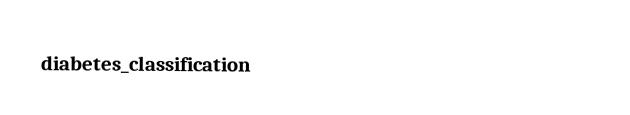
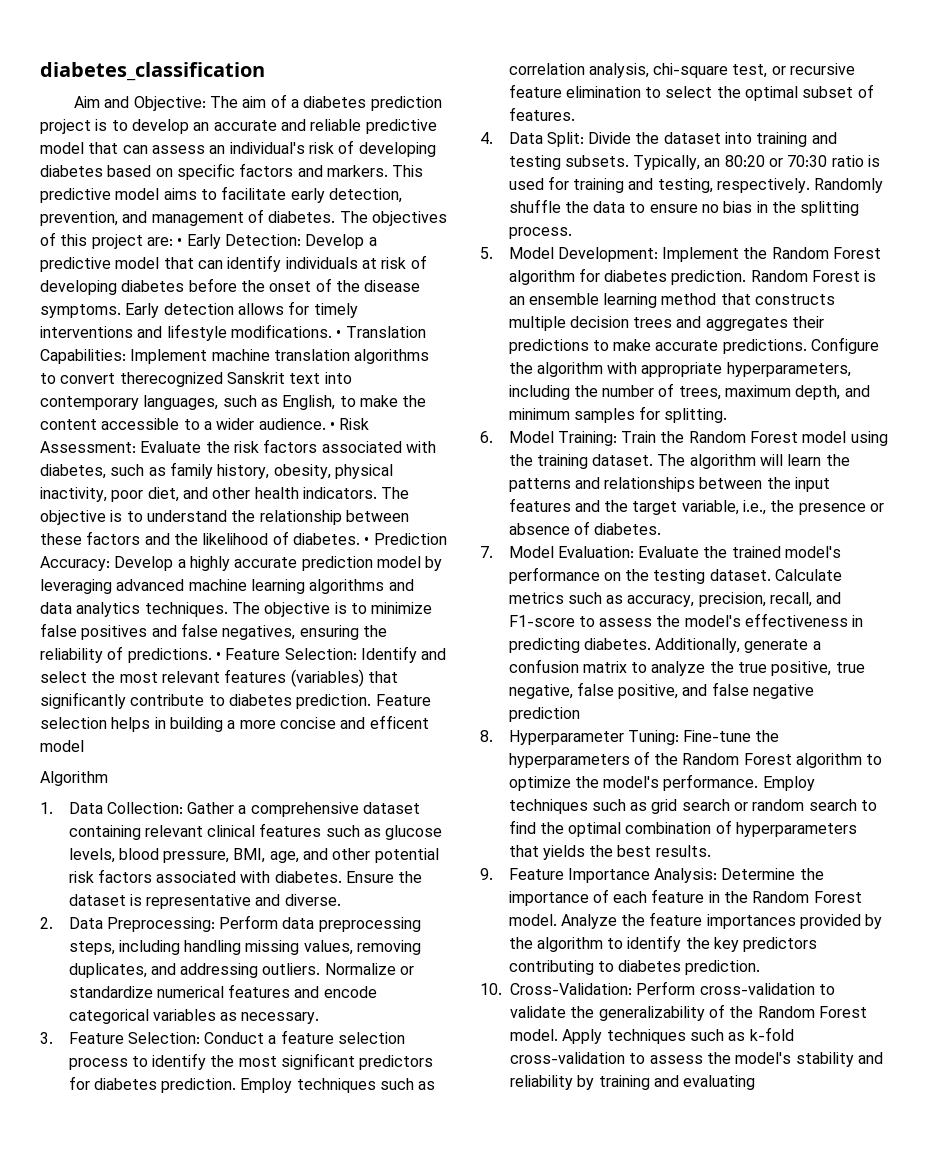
+ Aim and Objective: The aim of a diabetes prediction project is to develop an accurate and reliable predictive model that can assess an individual's risk of developing diabetes based on specific factors and markers. This predictive model aims to facilitate early detection, prevention, and management of diabetes. The objectives of this project are: • Early Detection: Develop a predictive model that can identify individuals at risk of developing diabetes before the onset of the disease symptoms. Early detection allows for timely interventions and lifestyle modifications. • Translation Capabilities: Implement machine translation algorithms to convert therecognized Sanskrit text into contemporary languages, such as English, to make the content accessible to a wider audience. • Risk Assessment: Evaluate the risk factors associated with diabetes, such as family history, obesity, physical inactivity, poor diet, and other health indicators. The objective is to understand the relationship between these factors and the likelihood of diabetes. • Prediction Accuracy: Develop a highly accurate prediction model by leveraging advanced machine learning algorithms and data analytics techniques. The objective is to minimize false positives and false negatives, ensuring the reliability of predictions. • Feature Selection: Identify and select the most relevant features (variables) that significantly contribute to diabetes prediction. Feature selection helps in building a more concise and efficent model
+ Algorithm
+ 1. Data Collection: Gather a comprehensive dataset containing relevant clinical features such as glucose levels, blood pressure, BMI, age, and other potential risk factors associated with diabetes. Ensure the dataset is representative and diverse.
+ 2. Data Preprocessing: Perform data preprocessing steps, including handling missing values, removing duplicates, and addressing outliers. Normalize or standardize numerical features and encode categorical variables as necessary.
+ 3. Feature Selection: Conduct a feature selection process to identify the most significant predictors for diabetes prediction. Employ techniques such as correlation analysis, chi-square test, or recursive feature elimination to select the optimal subset of features.
+ 4. Data Split: Divide the dataset into training and testing subsets. Typically, an 80:20 or 70:30 ratio is used for training and testing, respectively. Randomly shuffle the data to ensure no bias in the splitting process.
+ 5. Model Development: Implement the Random Forest algorithm for diabetes prediction. Random Forest is an ensemble learning method that constructs multiple decision trees and aggregates their predictions to make accurate predictions. Configure the algorithm with appropriate hyperparameters, including the number of trees, maximum depth, and minimum samples for splitting.
+ 6. Model Training: Train the Random Forest model using the training dataset. The algorithm will learn the patterns and relationships between the input features and the target variable, i.e., the presence or absence of diabetes.
+ 7. Model Evaluation: Evaluate the trained model's performance on the testing dataset. Calculate metrics such as accuracy, precision, recall, and F1-score to assess the model's effectiveness in predicting diabetes. Additionally, generate a confusion matrix to analyze the true positive, true negative, false positive, and false negative prediction
+ 8. Hyperparameter Tuning: Fine-tune the hyperparameters of the Random Forest algorithm to optimize the model's performance. Employ techniques such as grid search or random search to find the optimal combination of hyperparameters that yields the best results.
+ 9. Feature Importance Analysis: Determine the importance of each feature in the Random Forest model. Analyze the feature importances provided by the algorithm to identify the key predictors contributing to diabetes prediction.
+ 10. Cross-Validation: Perform cross-validation to validate the generalizability of the Random Forest model. Apply techniques such as k-fold cross-validation to assess the model's stability and reliability by training and evaluating

